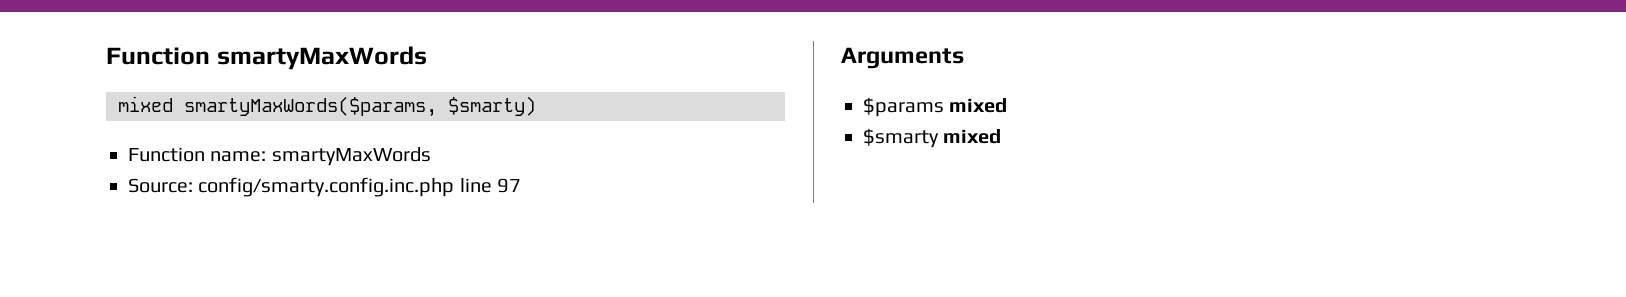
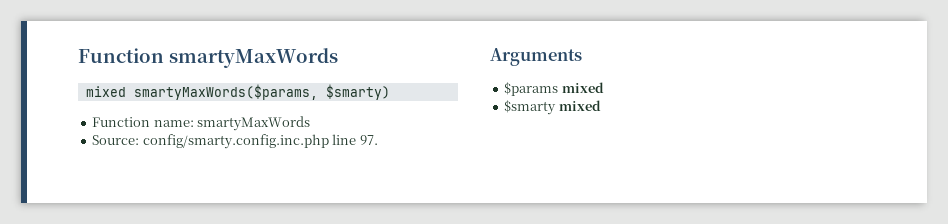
- Source: config/smarty.config.inc.php line 97
+ Source: config/smarty.config.inc.php line 97.

